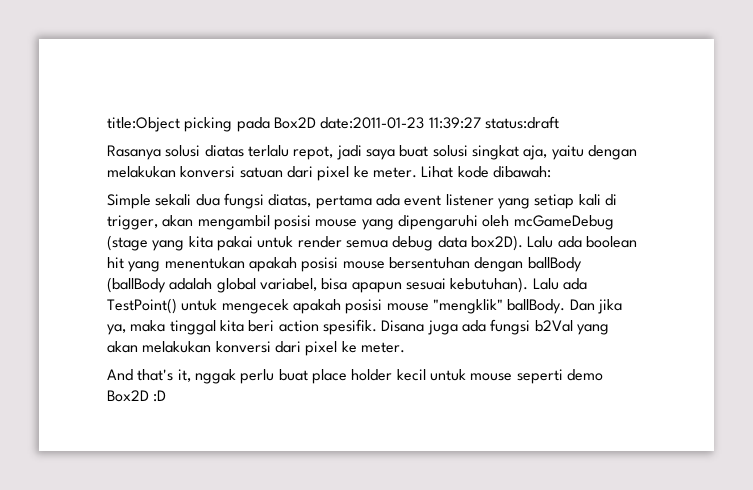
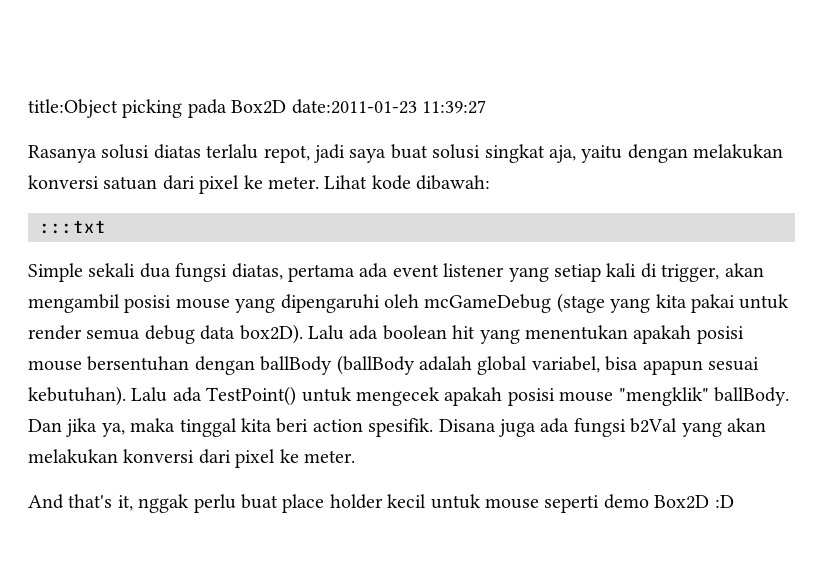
- title:Object picking pada Box2D date:2011-01-23 11:39:27 status:draft
+ title:Object picking pada Box2D date:2011-01-23 11:39:27
+ :::txt

